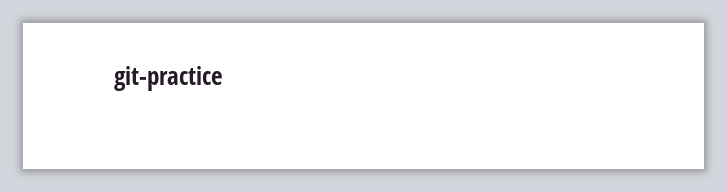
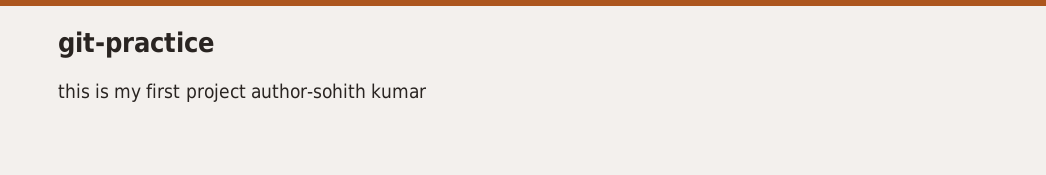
+ this is my first project author-sohith kumar

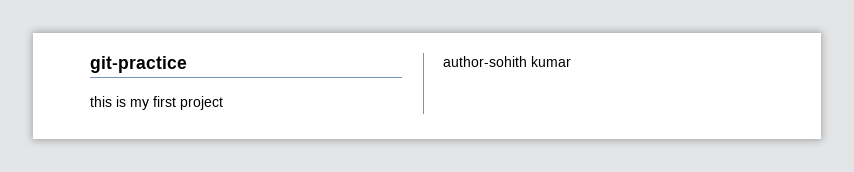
- this is my first project author-sohith kumar
+ this is my first project
+ author-sohith kumar

